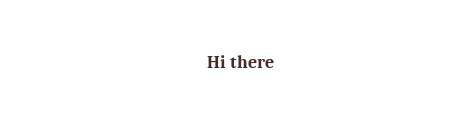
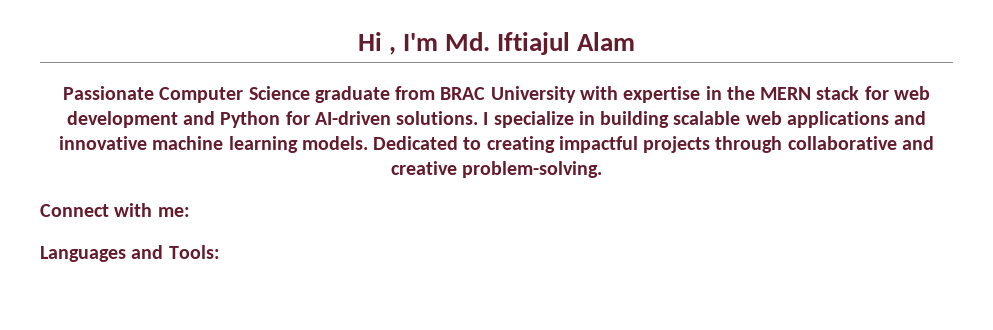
- Hi there
+ Hi , I'm Md. Iftiajul Alam
+ Passionate Computer Science graduate from BRAC University with expertise in the MERN stack for web development and Python for AI-driven solutions. I specialize in building scalable web applications and innovative machine learning models. Dedicated to creating impactful projects through collaborative and creative problem-solving.
+ Connect with me:
+ Languages and Tools:

